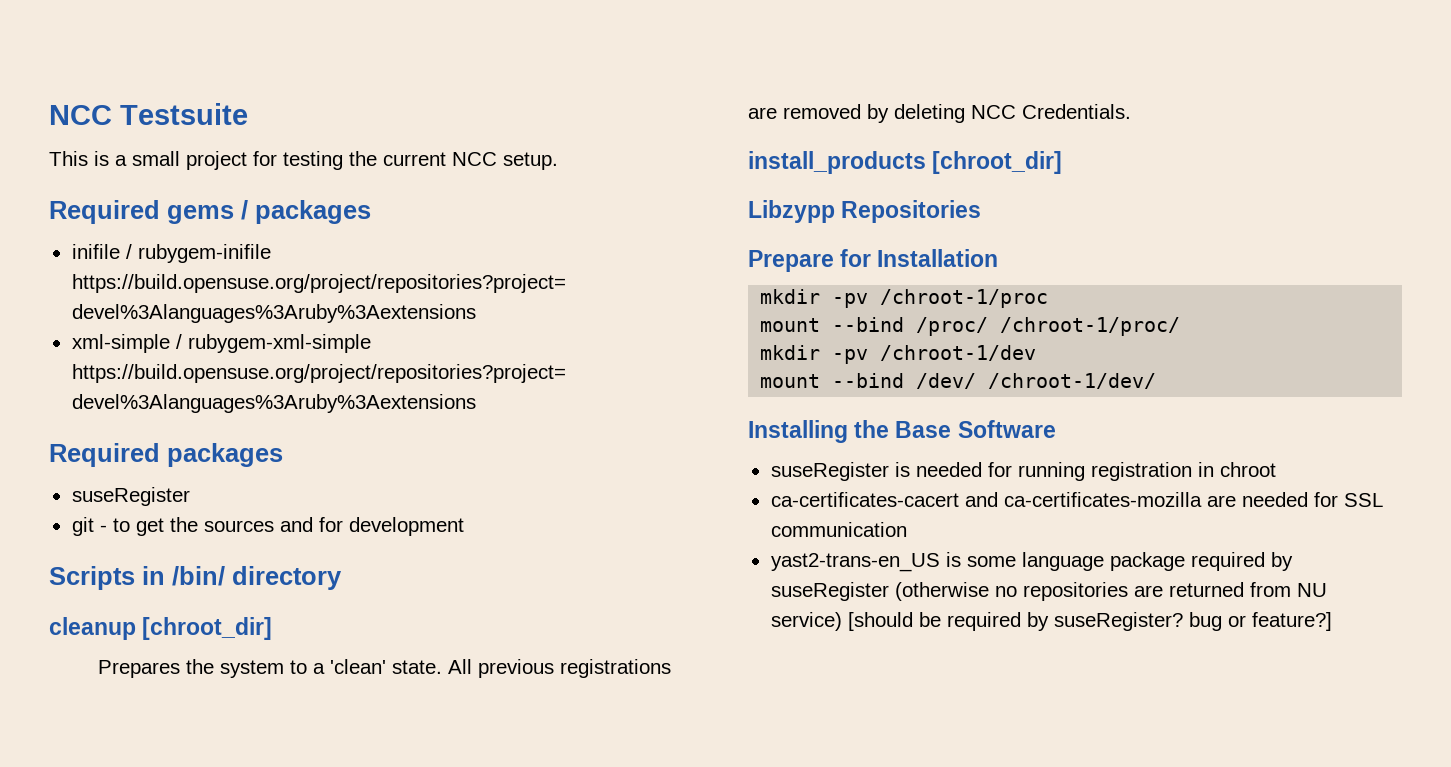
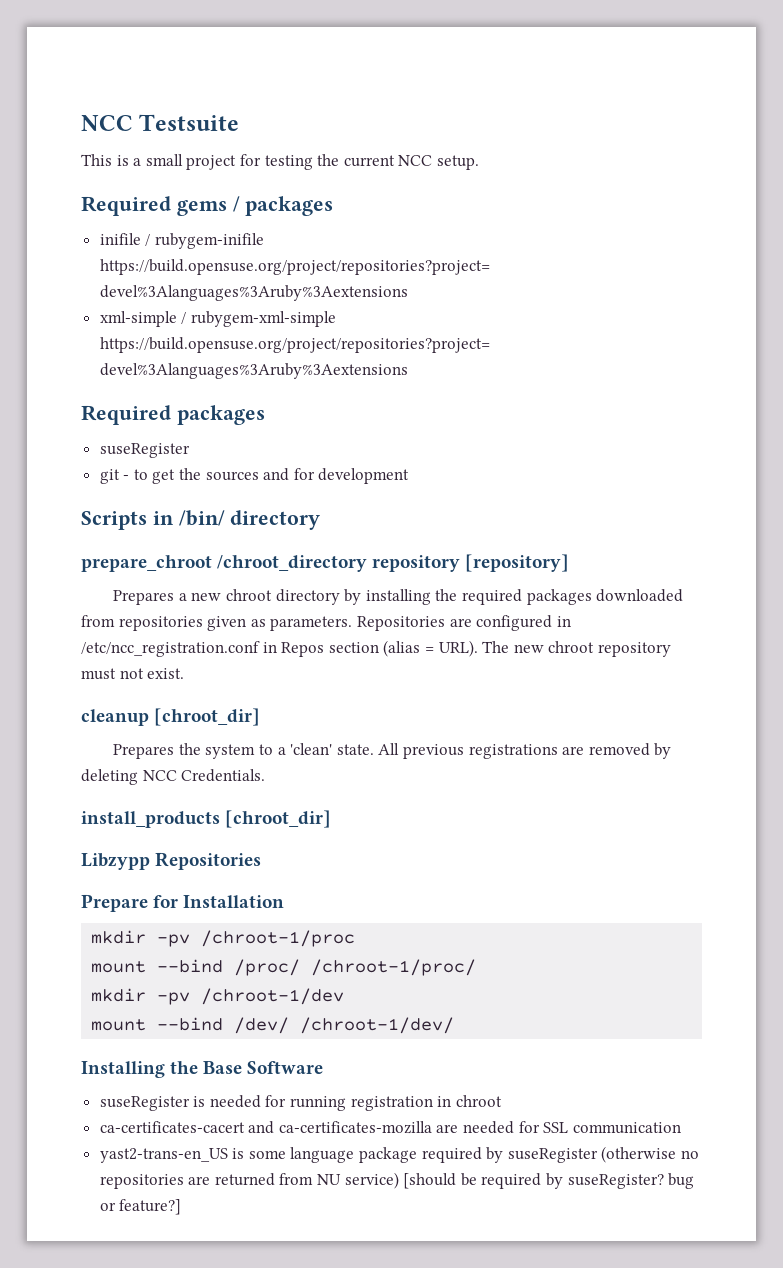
+ prepare_chroot /chroot_directory repository [repository]
+ Prepares a new chroot directory by installing the required packages downloaded from repositories given as parameters. Repositories are configured in /etc/ncc_registration.conf in Repos section (alias = URL). The new chroot repository must not exist.

